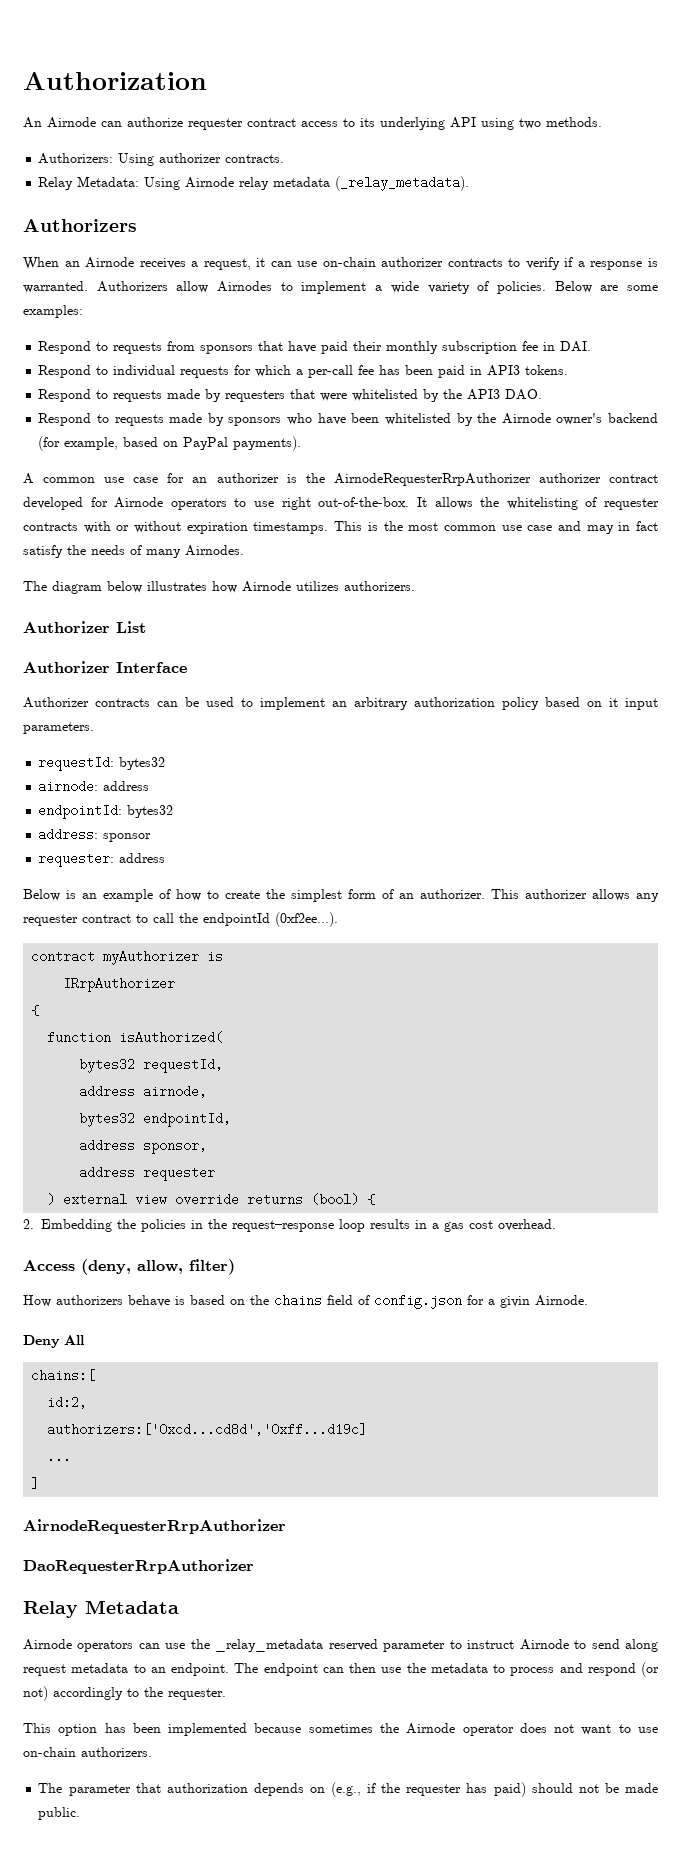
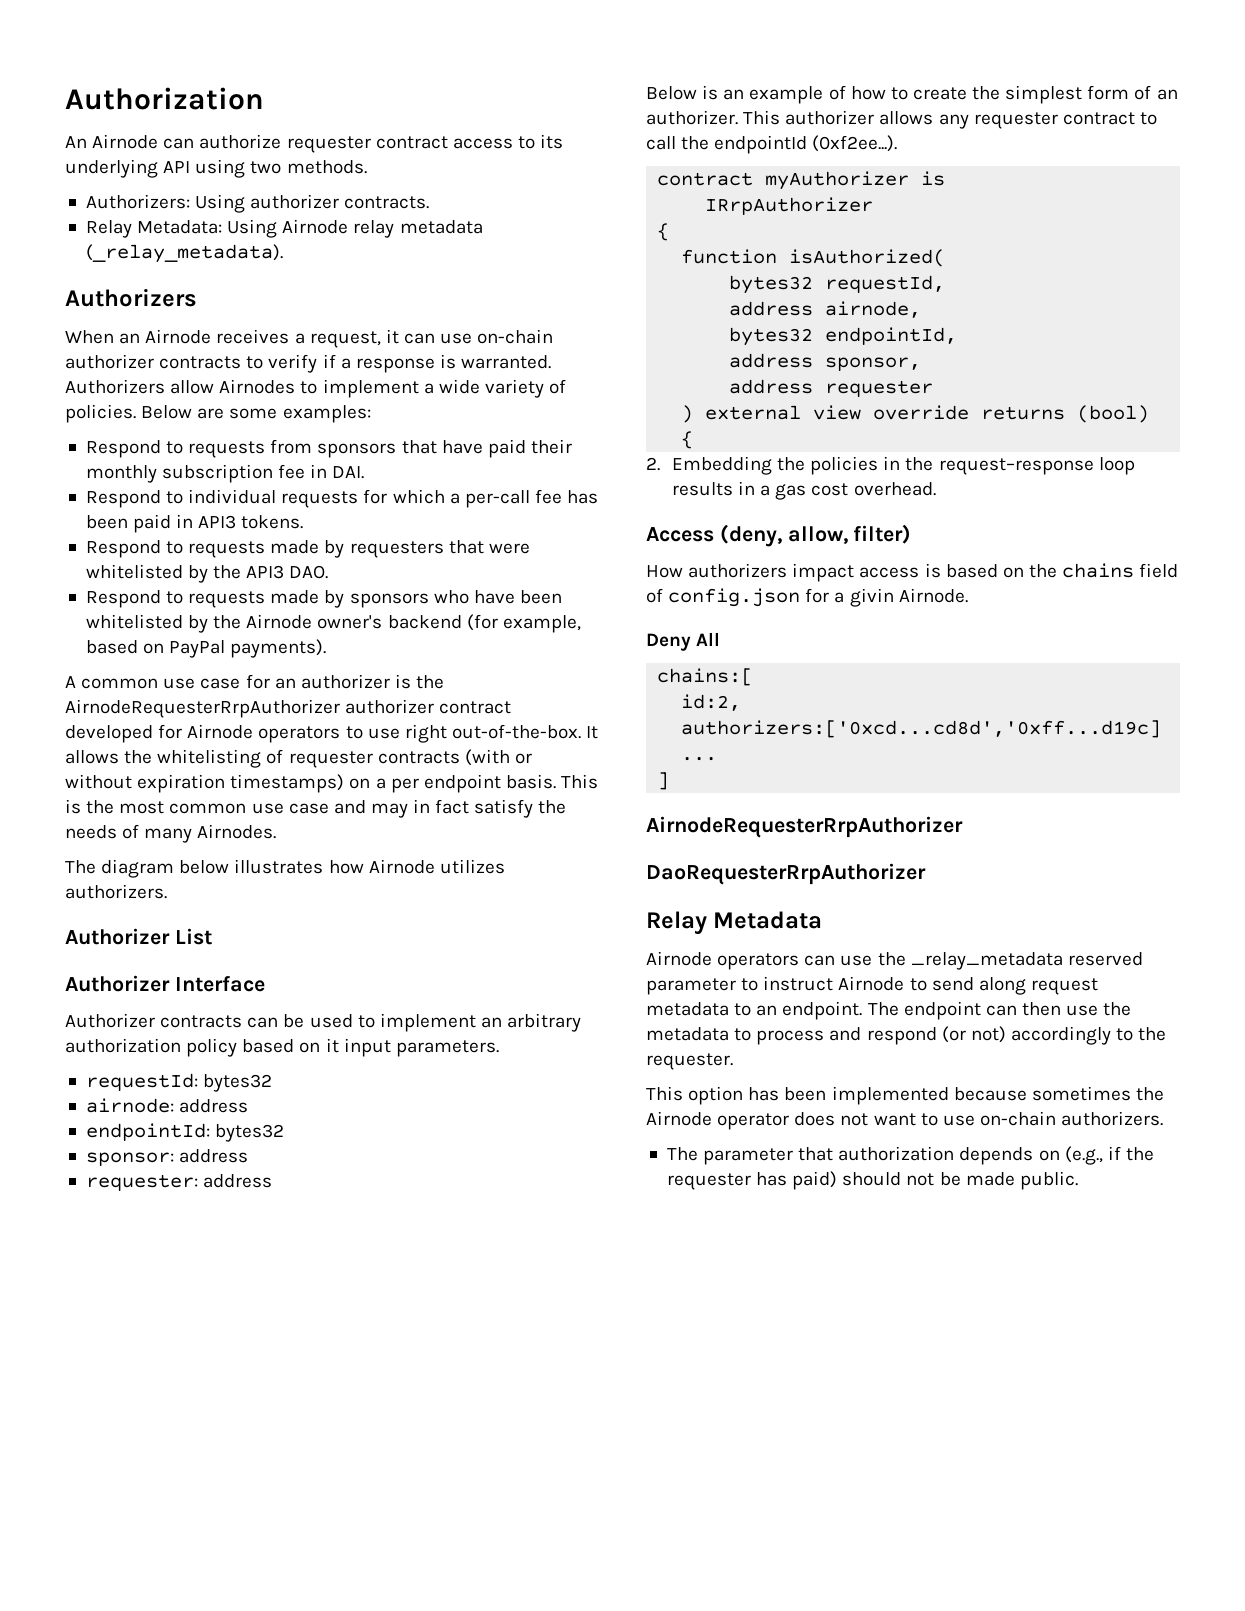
- It allows the whitelisting of requester contracts with or without expiration timestamps.
+ It allows the whitelisting of requester contracts (with or without expiration timestamps) on a per endpoint basis.
- address: sponsor
+ sponsor: address
- How authorizers behave is based on the chains field of config.json for a givin Airnode.
+ How authorizers impact access is based on the chains field of config.json for a givin Airnode.

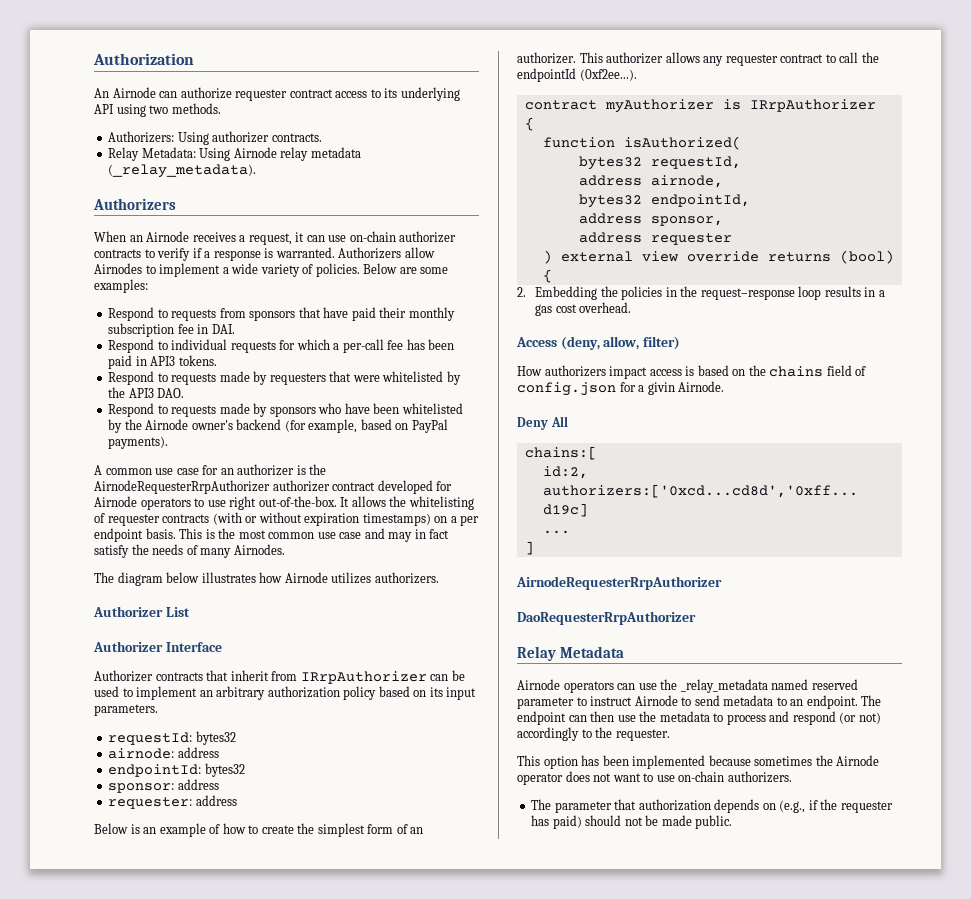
- Authorizer contracts can be used to implement an arbitrary authorization policy based on it input parameters.
+ Authorizer contracts that inherit from IRrpAuthorizer can be used to implement an arbitrary authorization policy based on its input parameters.
- contract myAuthorizer is
- IRrpAuthorizer
+ contract myAuthorizer is IRrpAuthorizer
- Airnode operators can use the _relay_metadata reserved parameter to instruct Airnode to send along request metadata to an endpoint.
+ Airnode operators can use the _relay_metadata named reserved parameter to instruct Airnode to send metadata to an endpoint.

